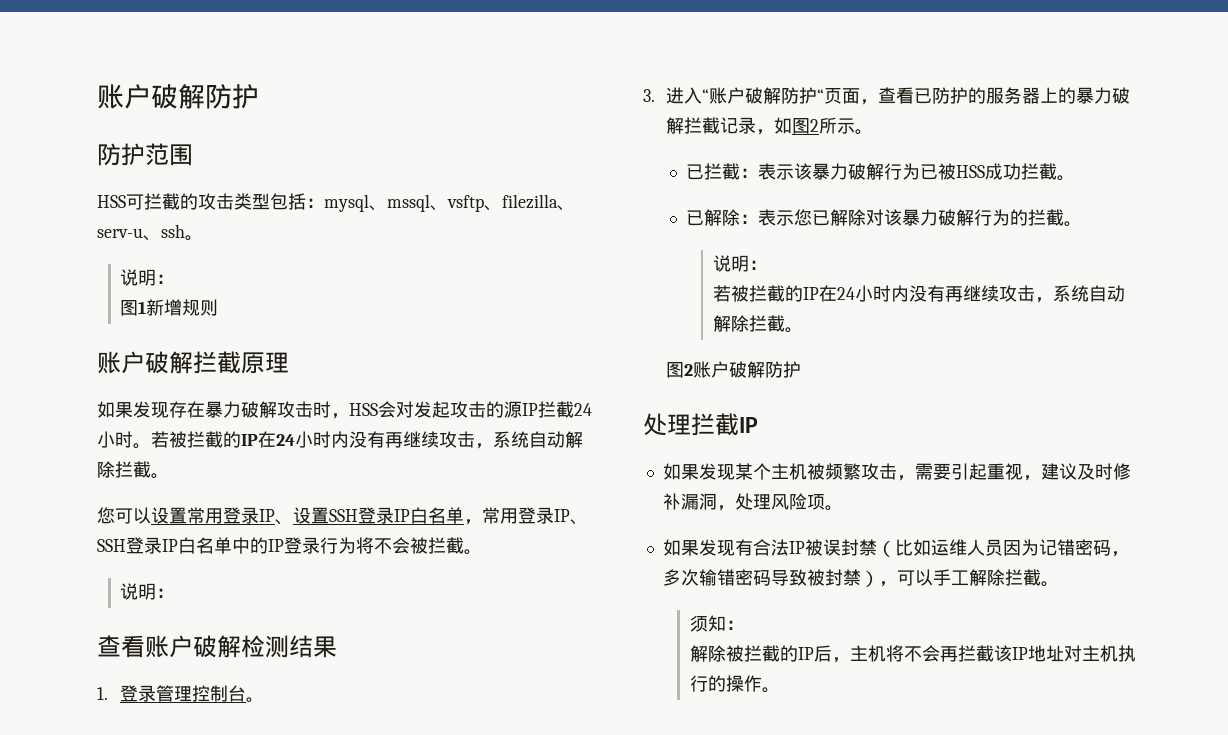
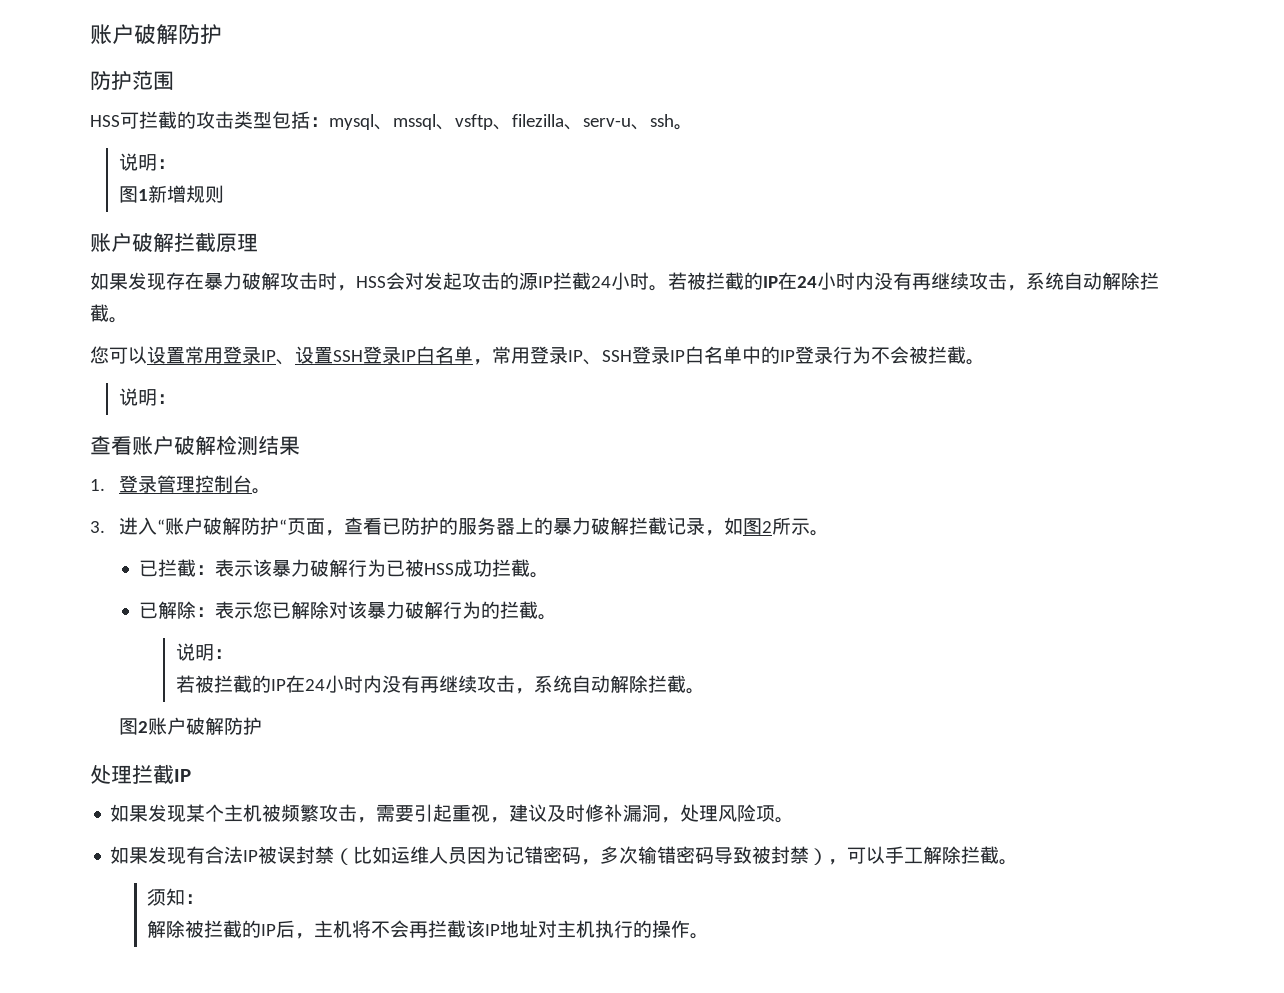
- 您可以设置常用登录IP、设置SSH登录IP白名单，常用登录IP、SSH登录IP白名单中的IP登录行为将不会被拦截。
+ 您可以设置常用登录IP、设置SSH登录IP白名单，常用登录IP、SSH登录IP白名单中的IP登录行为不会被拦截。

